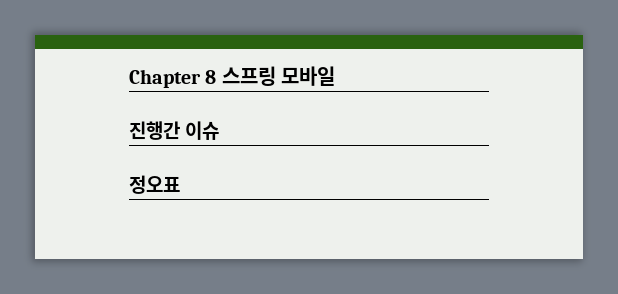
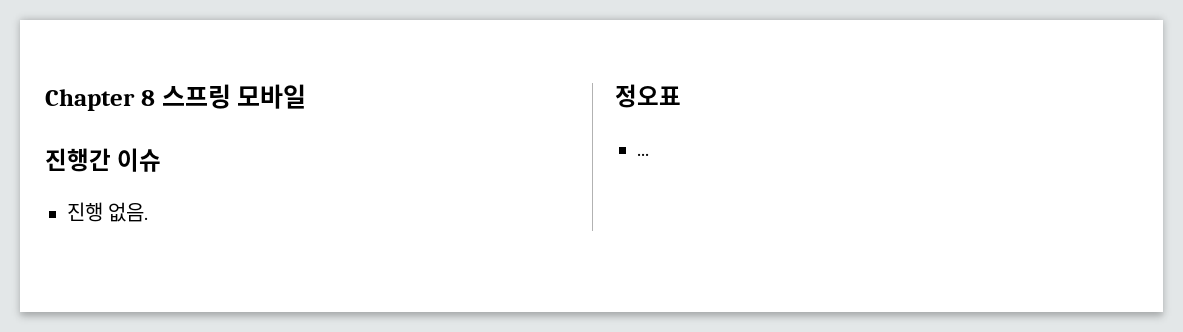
+ 진행 없음.
+ ...

